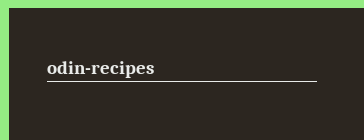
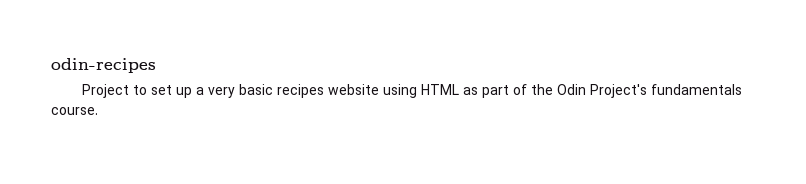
+ Project to set up a very basic recipes website using HTML as part of the Odin Project's fundamentals course.

